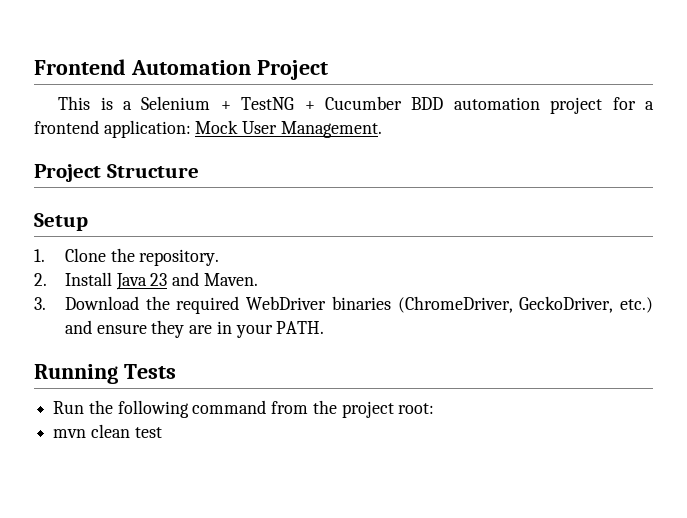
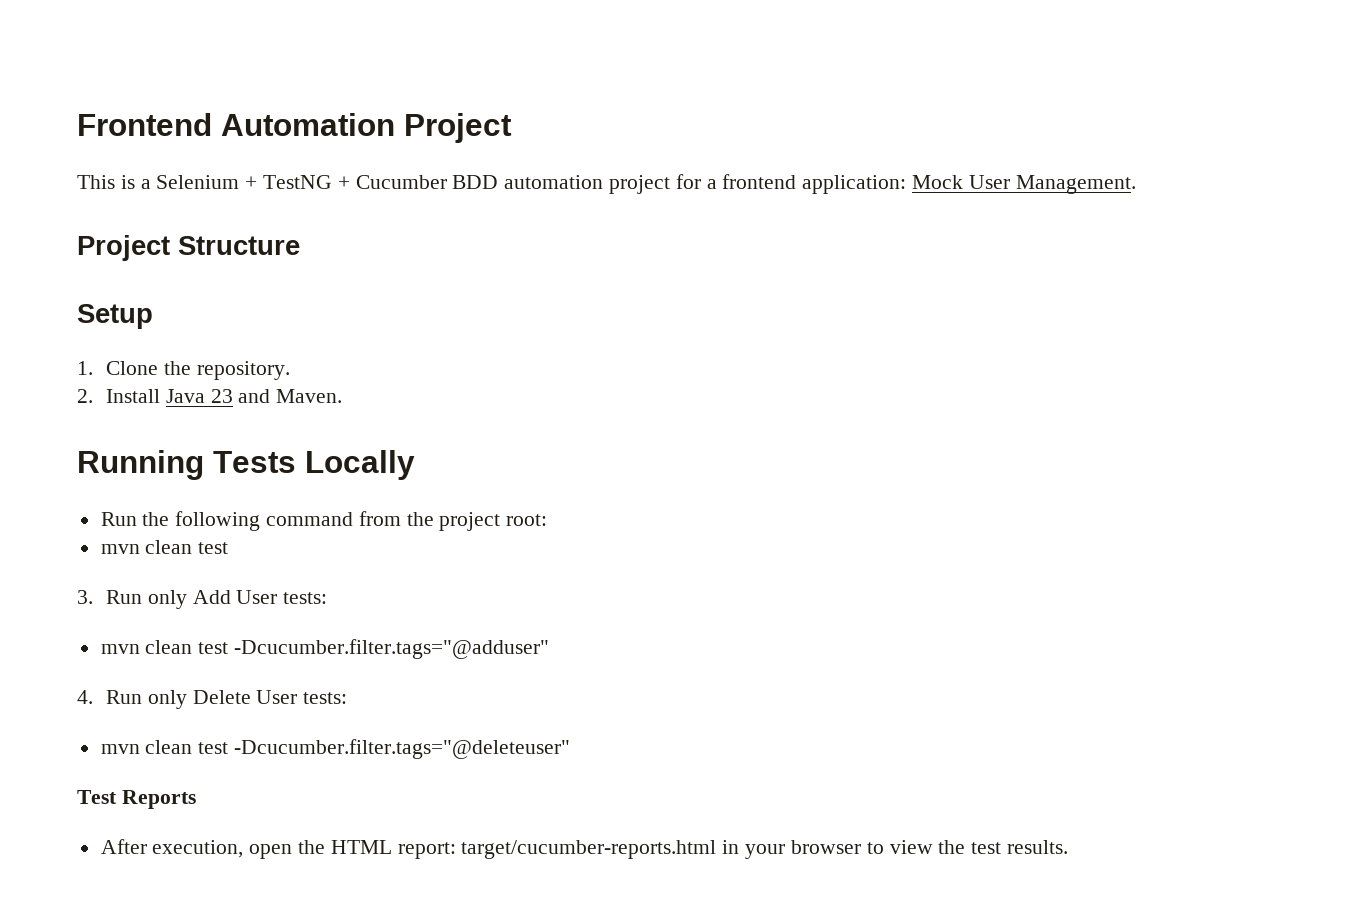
- 3. Download the required WebDriver binaries (ChromeDriver, GeckoDriver, etc.) and ensure they are in your PATH.
- Running Tests
+ Running Tests Locally
+ 3. Run only Add User tests:
+ mvn clean test -Dcucumber.filter.tags="@adduser"
+ 4. Run only Delete User tests:
+ mvn clean test -Dcucumber.filter.tags="@deleteuser"
+ Test Reports
+ After execution, open the HTML report: target/cucumber-reports.html in your browser to view the test results.

